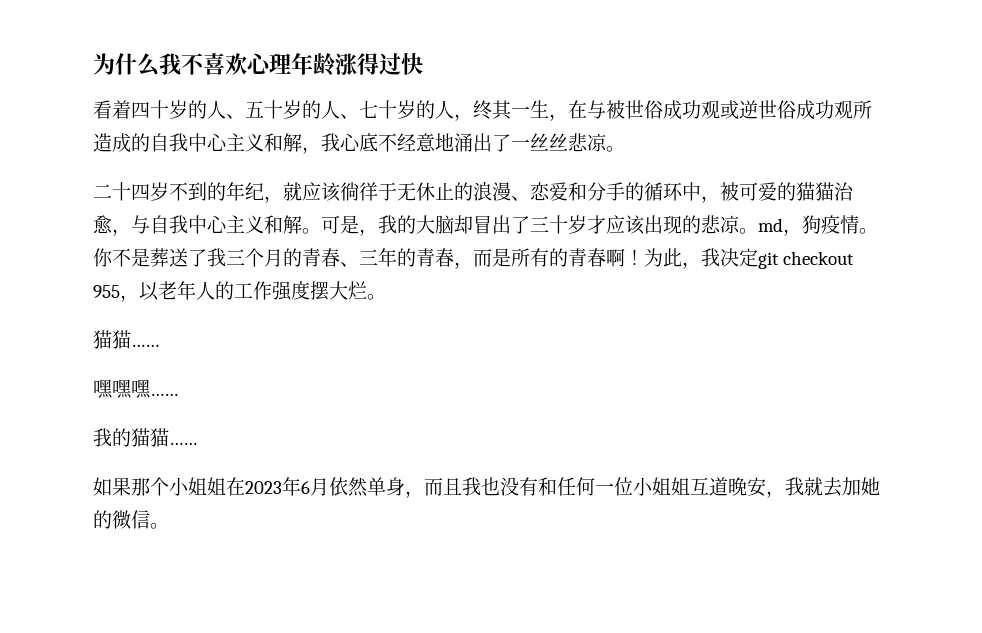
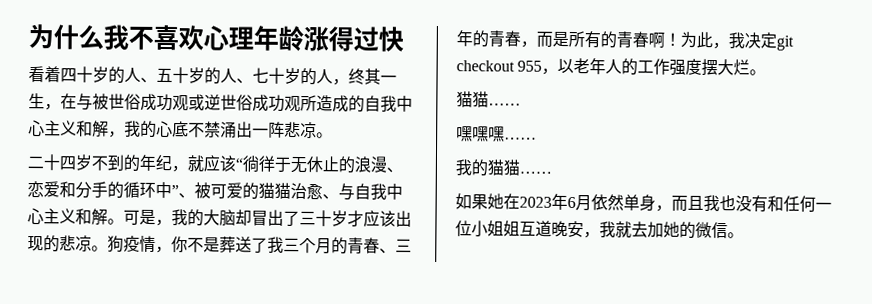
- 看着四十岁的人、五十岁的人、七十岁的人，终其一生，在与被世俗成功观或逆世俗成功观所造成的自我中心主义和解，我心底不经意地涌出了一丝丝悲凉。
+ 看着四十岁的人、五十岁的人、七十岁的人，终其一生，在与被世俗成功观或逆世俗成功观所造成的自我中心主义和解，我的心底不禁涌出一阵悲凉。
- 二十四岁不到的年纪，就应该徜徉于无休止的浪漫、恋爱和分手的循环中，被可爱的猫猫治愈，与自我中心主义和解。
+ 二十四岁不到的年纪，就应该“徜徉于无休止的浪漫、恋爱和分手的循环中”、被可爱的猫猫治愈、与自我中心主义和解。
- 可是，我的大脑却冒出了三十岁才应该出现的悲凉。md，狗疫情。你不是葬送了我三个月的青春、三年的青春，而是所有的青春啊！
+ 可是，我的大脑却冒出了三十岁才应该出现的悲凉。狗疫情，你不是葬送了我三个月的青春、三年的青春，而是所有的青春啊！
- 如果那个小姐姐在2023年6月依然单身，而且我也没有和任何一位小姐姐互道晚安，我就去加她的微信。
+ 如果她在2023年6月依然单身，而且我也没有和任何一位小姐姐互道晚安，我就去加她的微信。

